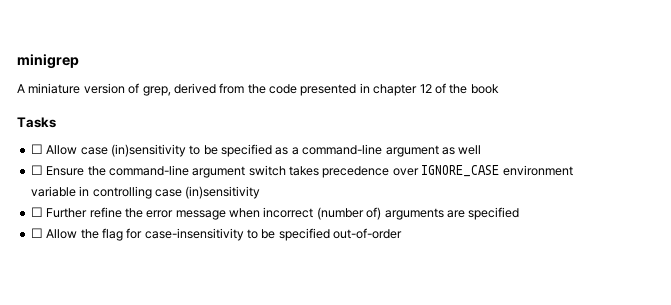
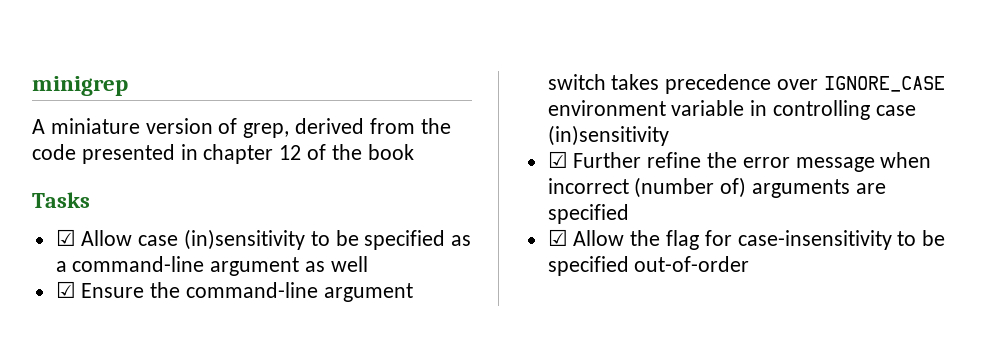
- ☐ Allow case (in)sensitivity to be specified as a command-line argument as well
+ ☑ Allow case (in)sensitivity to be specified as a command-line argument as well
- ☐ Ensure the command-line argument switch takes precedence over IGNORE_CASE environment variable in controlling case (in)sensitivity
+ ☑ Ensure the command-line argument switch takes precedence over IGNORE_CASE environment variable in controlling case (in)sensitivity
- ☐ Further refine the error message when incorrect (number of) arguments are specified
+ ☑ Further refine the error message when incorrect (number of) arguments are specified
- ☐ Allow the flag for case-insensitivity to be specified out-of-order
+ ☑ Allow the flag for case-insensitivity to be specified out-of-order

